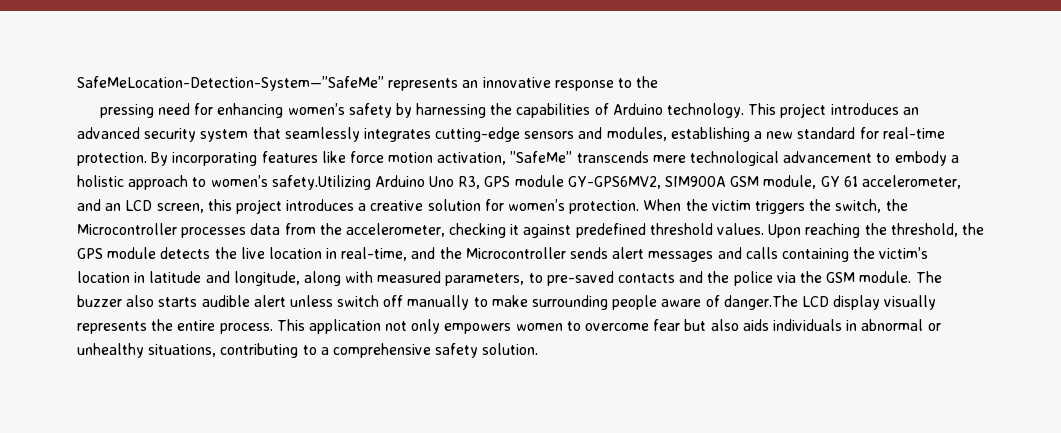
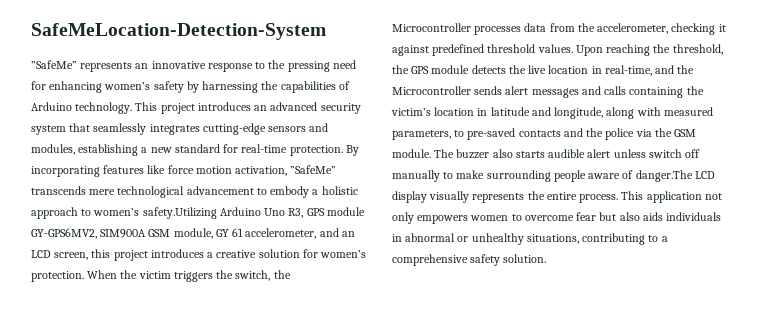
- SafeMeLocation-Detection-System—”SafeMe” represents an innovative response to the
- pressing need for enhancing women’s safety by harnessing the capabilities of Arduino technology.
+ SafeMeLocation-Detection-System
+ ”SafeMe” represents an innovative response to the pressing need for enhancing women’s safety by harnessing the capabilities of Arduino technology.

